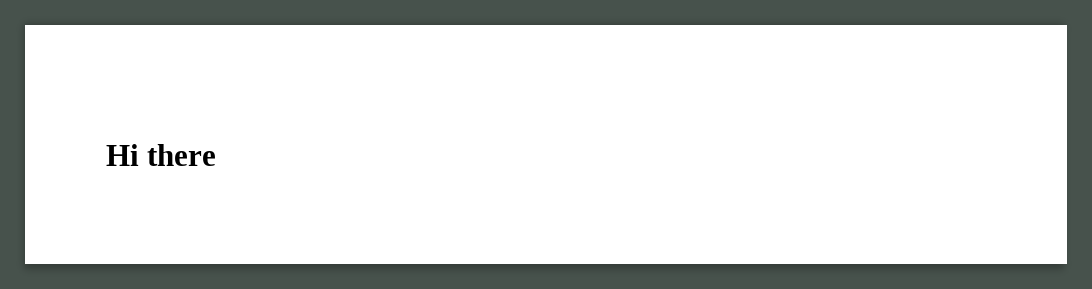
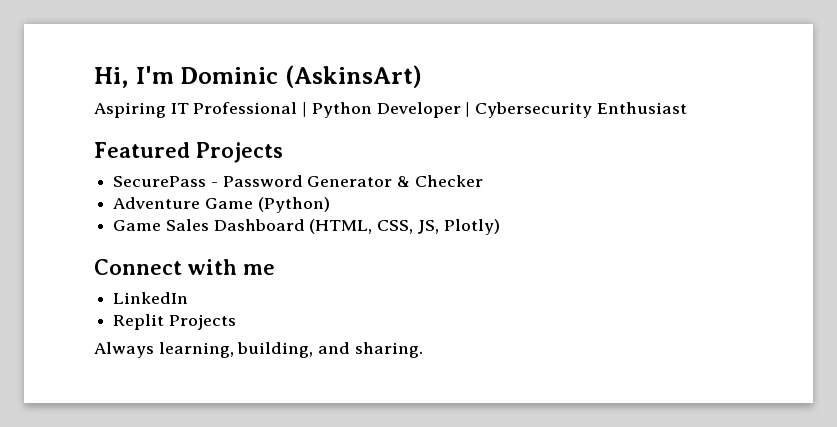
- Hi there
+ Hi, I'm Dominic (AskinsArt)
+ Aspiring IT Professional | Python Developer | Cybersecurity Enthusiast
+ Featured Projects
+ SecurePass - Password Generator & Checker
+ Adventure Game (Python)
+ Game Sales Dashboard (HTML, CSS, JS, Plotly)
+ Connect with me
+ LinkedIn
+ Replit Projects
+ Always learning, building, and sharing.

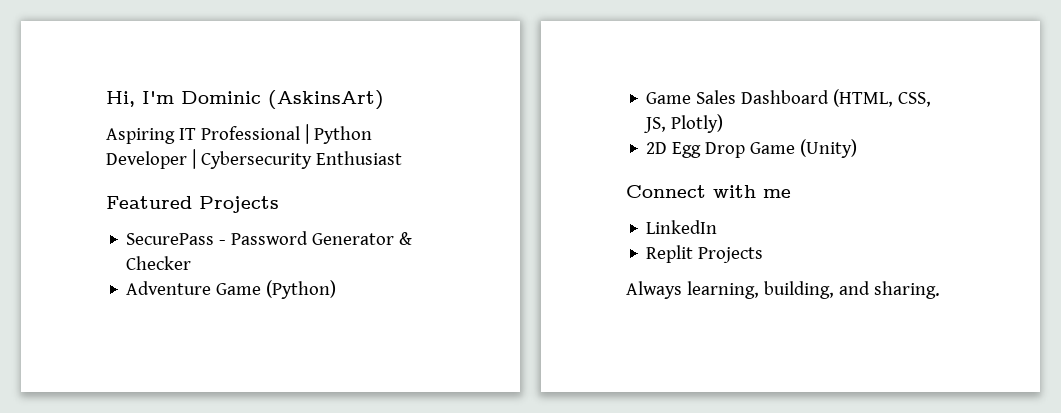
+ 2D Egg Drop Game (Unity)

